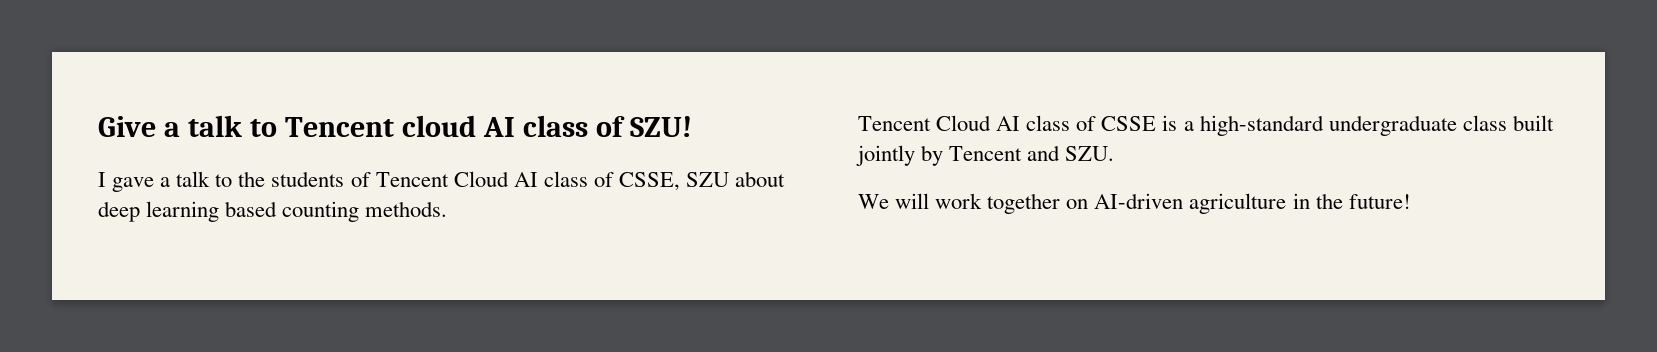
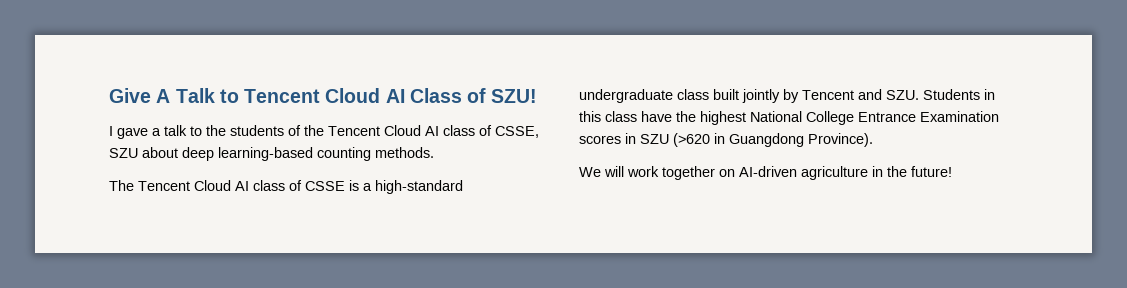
- Give a talk to Tencent cloud AI class of SZU!
+ Give A Talk to Tencent Cloud AI Class of SZU!
- I gave a talk to the students of Tencent Cloud AI class of CSSE, SZU about deep learning based counting methods.
+ I gave a talk to the students of the Tencent Cloud AI class of CSSE, SZU about deep learning-based counting methods.
- Tencent Cloud AI class of CSSE is a high-standard undergraduate class built jointly by Tencent and SZU.
+ The Tencent Cloud AI class of CSSE is a high-standard undergraduate class built jointly by Tencent and SZU. Students in this class have the highest National College Entrance Examination scores in SZU (>620 in Guangdong Province).

